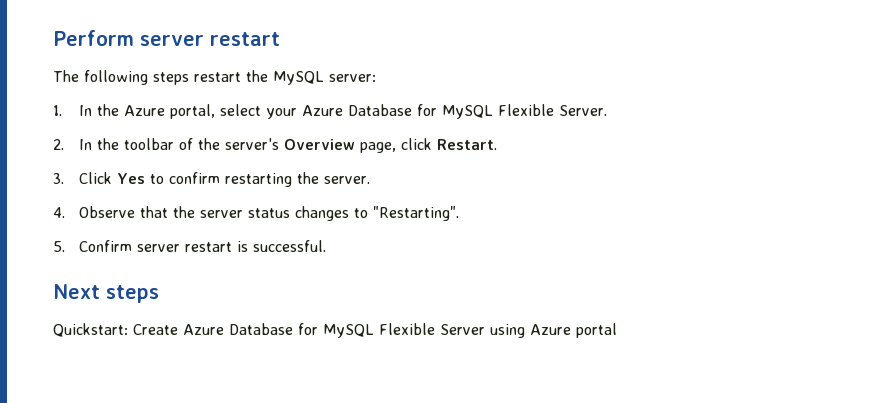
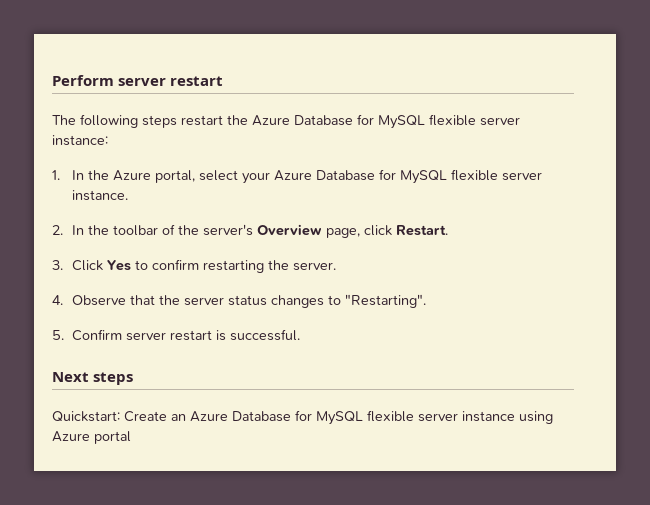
- The following steps restart the MySQL server:
+ The following steps restart the Azure Database for MySQL flexible server instance:
- 1. In the Azure portal, select your Azure Database for MySQL Flexible Server.
+ 1. In the Azure portal, select your Azure Database for MySQL flexible server instance.
- Quickstart: Create Azure Database for MySQL Flexible Server using Azure portal
+ Quickstart: Create an Azure Database for MySQL flexible server instance using Azure portal

